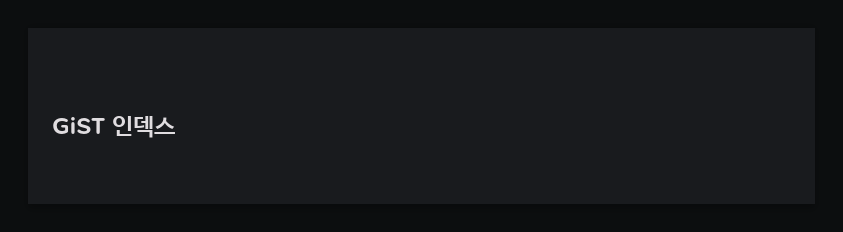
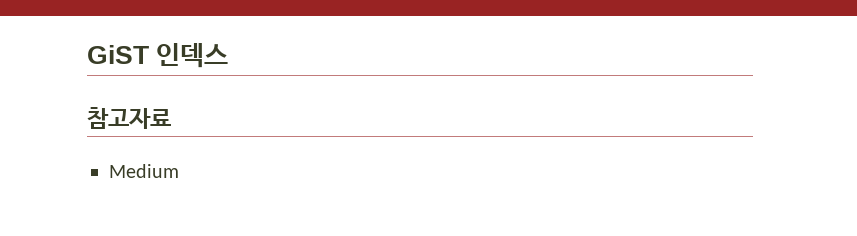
+ 참고자료
+ Medium

